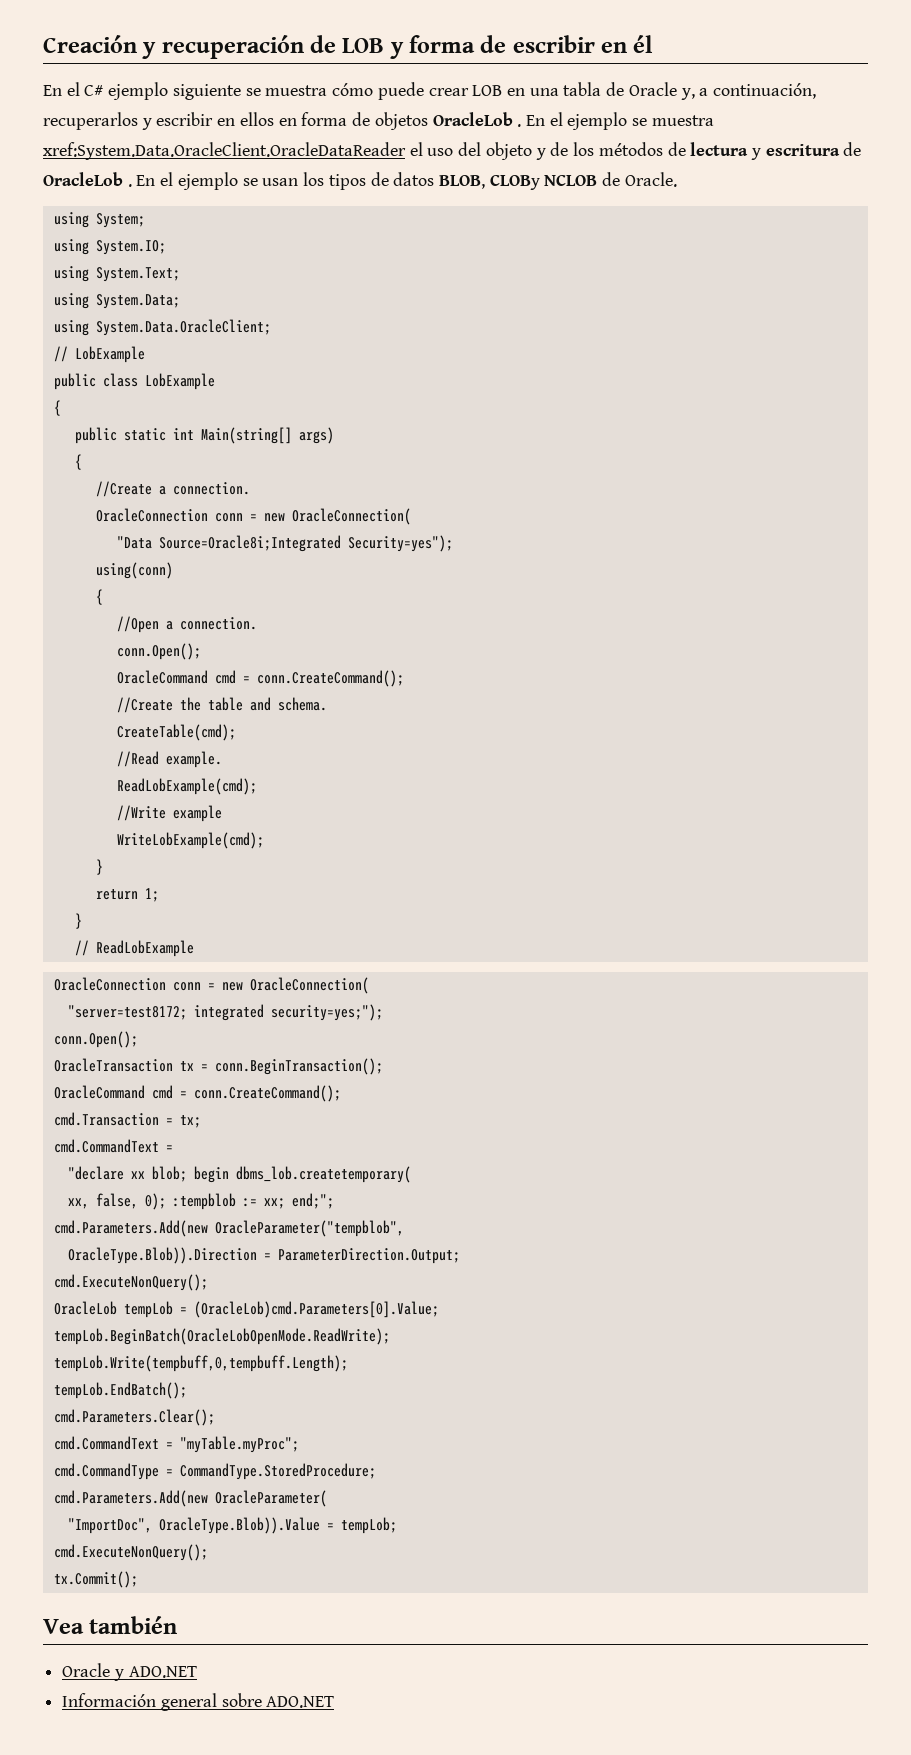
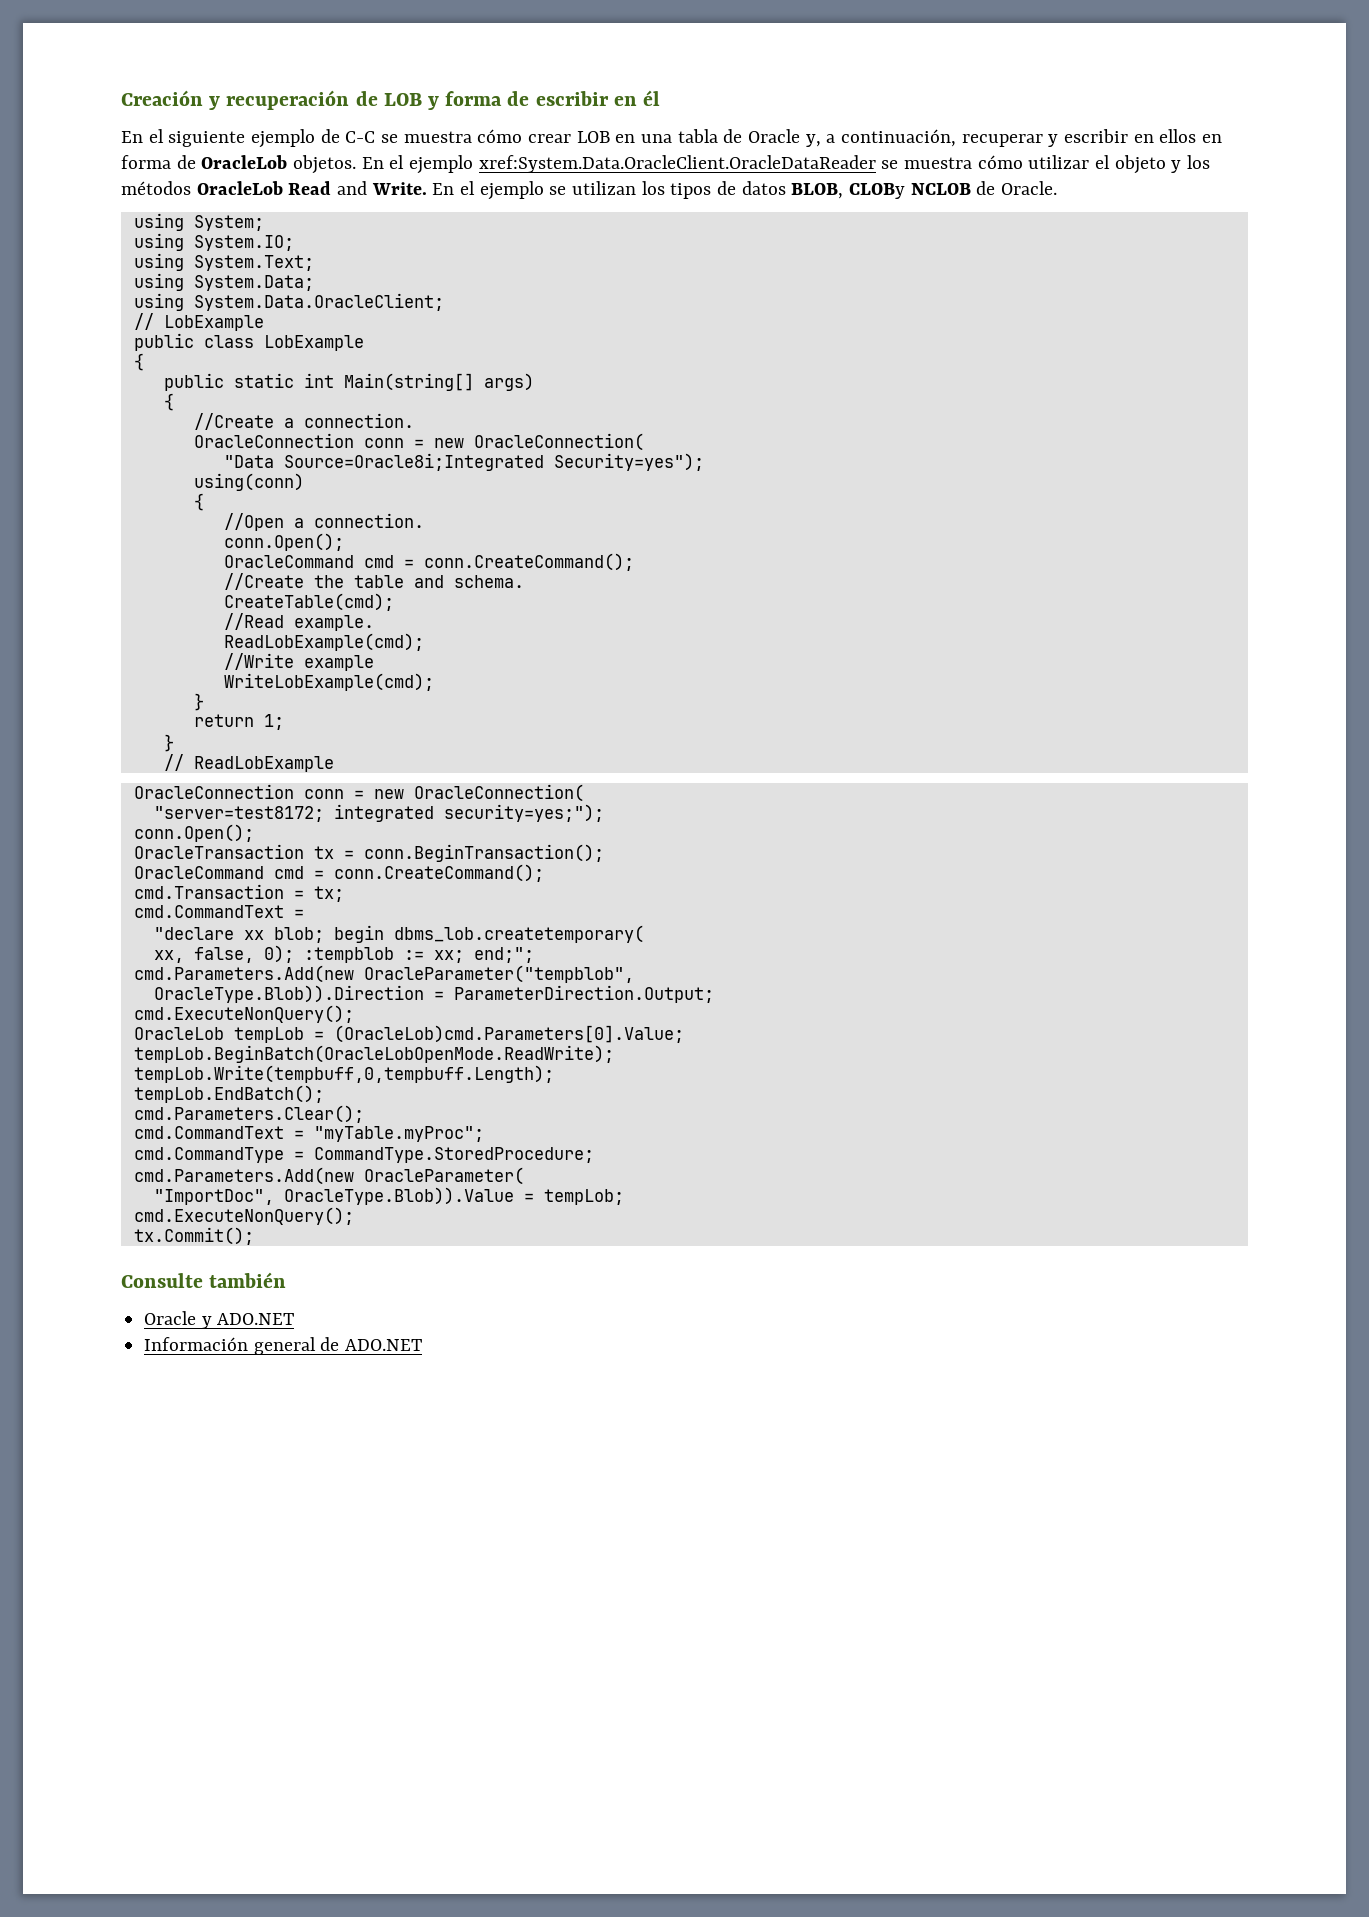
- En el C# ejemplo siguiente se muestra cómo puede crear LOB en una tabla de Oracle y, a continuación, recuperarlos y escribir en ellos en forma de objetos OracleLob . En el ejemplo se muestra xref:System.Data.OracleClient.OracleDataReader el uso del objeto y de los métodos de lectura y escritura de OracleLob . En el ejemplo se usan los tipos de datos BLOB, CLOBy NCLOB de Oracle.
+ En el siguiente ejemplo de C-C se muestra cómo crear LOB en una tabla de Oracle y, a continuación, recuperar y escribir en ellos en forma de OracleLob objetos. En el ejemplo xref:System.Data.OracleClient.OracleDataReader se muestra cómo utilizar el objeto y los métodos OracleLob Read and Write. En el ejemplo se utilizan los tipos de datos BLOB, CLOBy NCLOB de Oracle.
- Vea también
+ Consulte también
- Información general sobre ADO.NET
+ Información general de ADO.NET

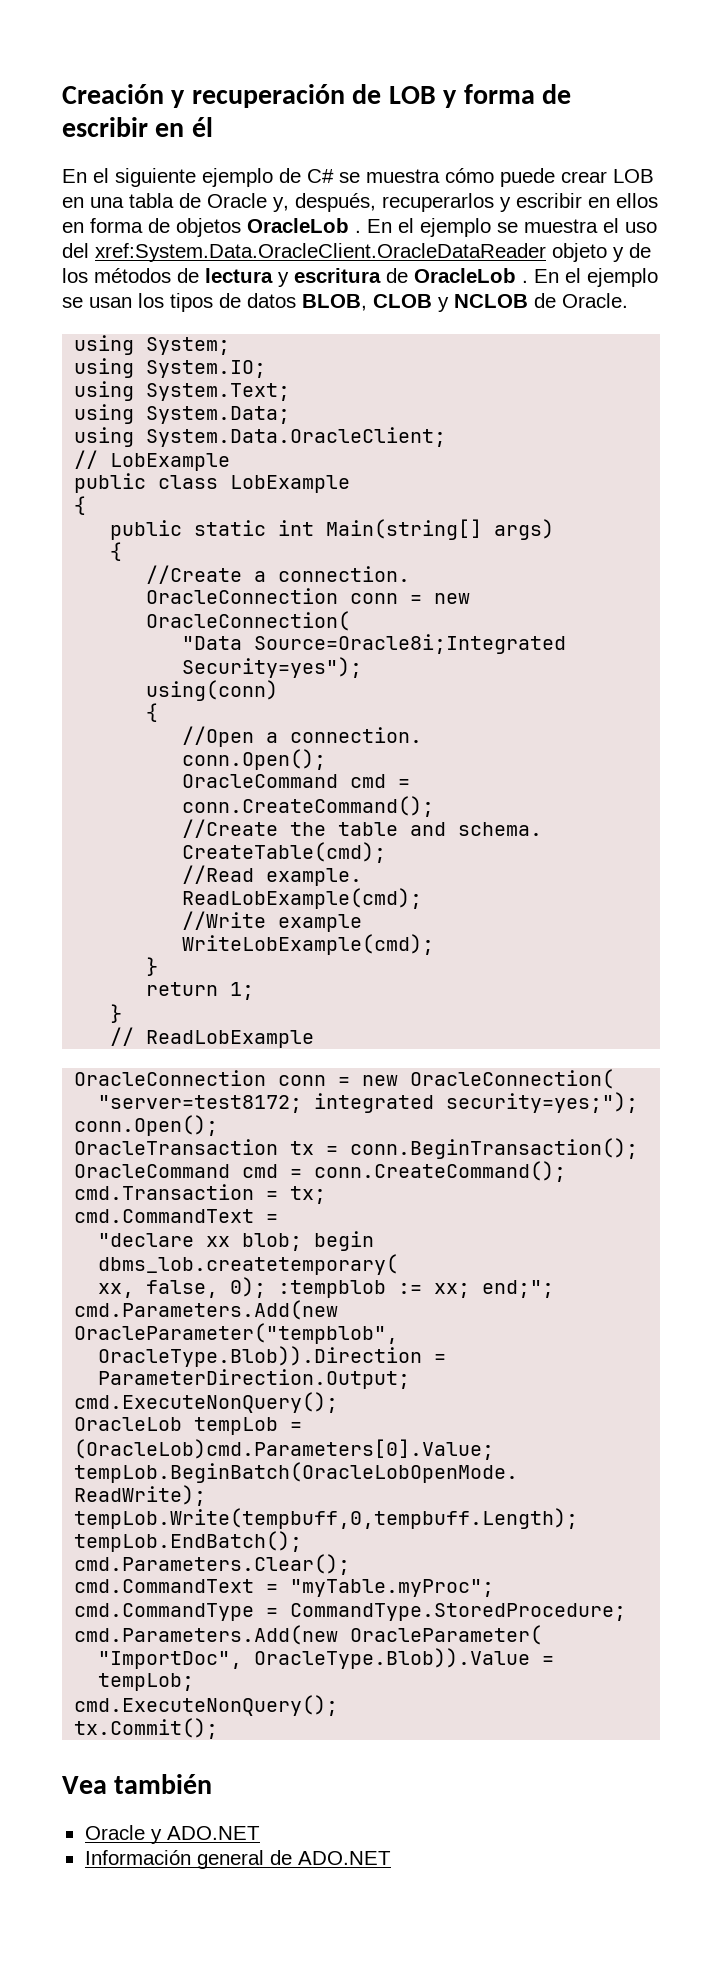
- En el siguiente ejemplo de C-C se muestra cómo crear LOB en una tabla de Oracle y, a continuación, recuperar y escribir en ellos en forma de OracleLob objetos. En el ejemplo xref:System.Data.OracleClient.OracleDataReader se muestra cómo utilizar el objeto y los métodos OracleLob Read and Write. En el ejemplo se utilizan los tipos de datos BLOB, CLOBy NCLOB de Oracle.
+ En el siguiente ejemplo de C# se muestra cómo puede crear LOB en una tabla de Oracle y, después, recuperarlos y escribir en ellos en forma de objetos OracleLob . En el ejemplo se muestra el uso del xref:System.Data.OracleClient.OracleDataReader objeto y de los métodos de lectura y escritura de OracleLob . En el ejemplo se usan los tipos de datos BLOB, CLOB y NCLOB de Oracle.
- Consulte también
+ Vea también

